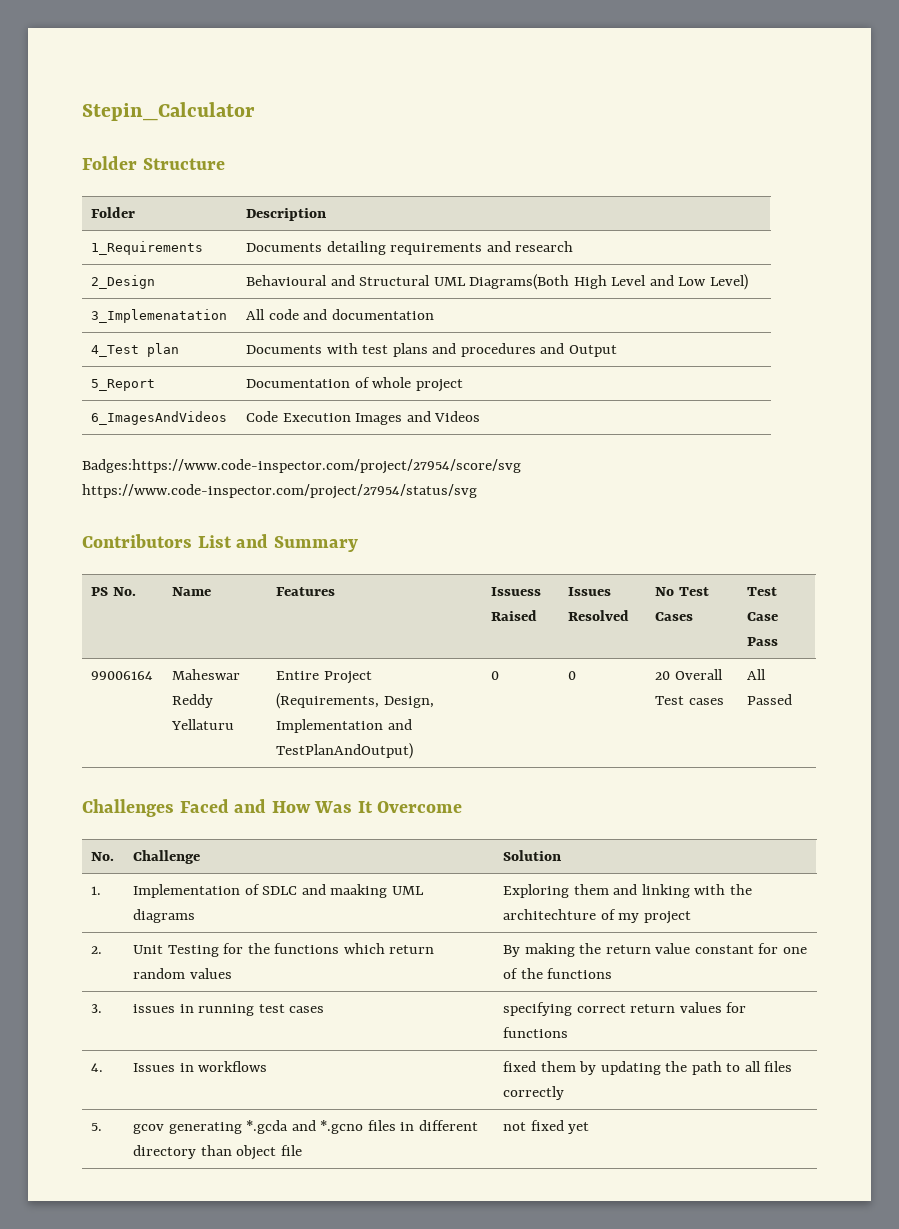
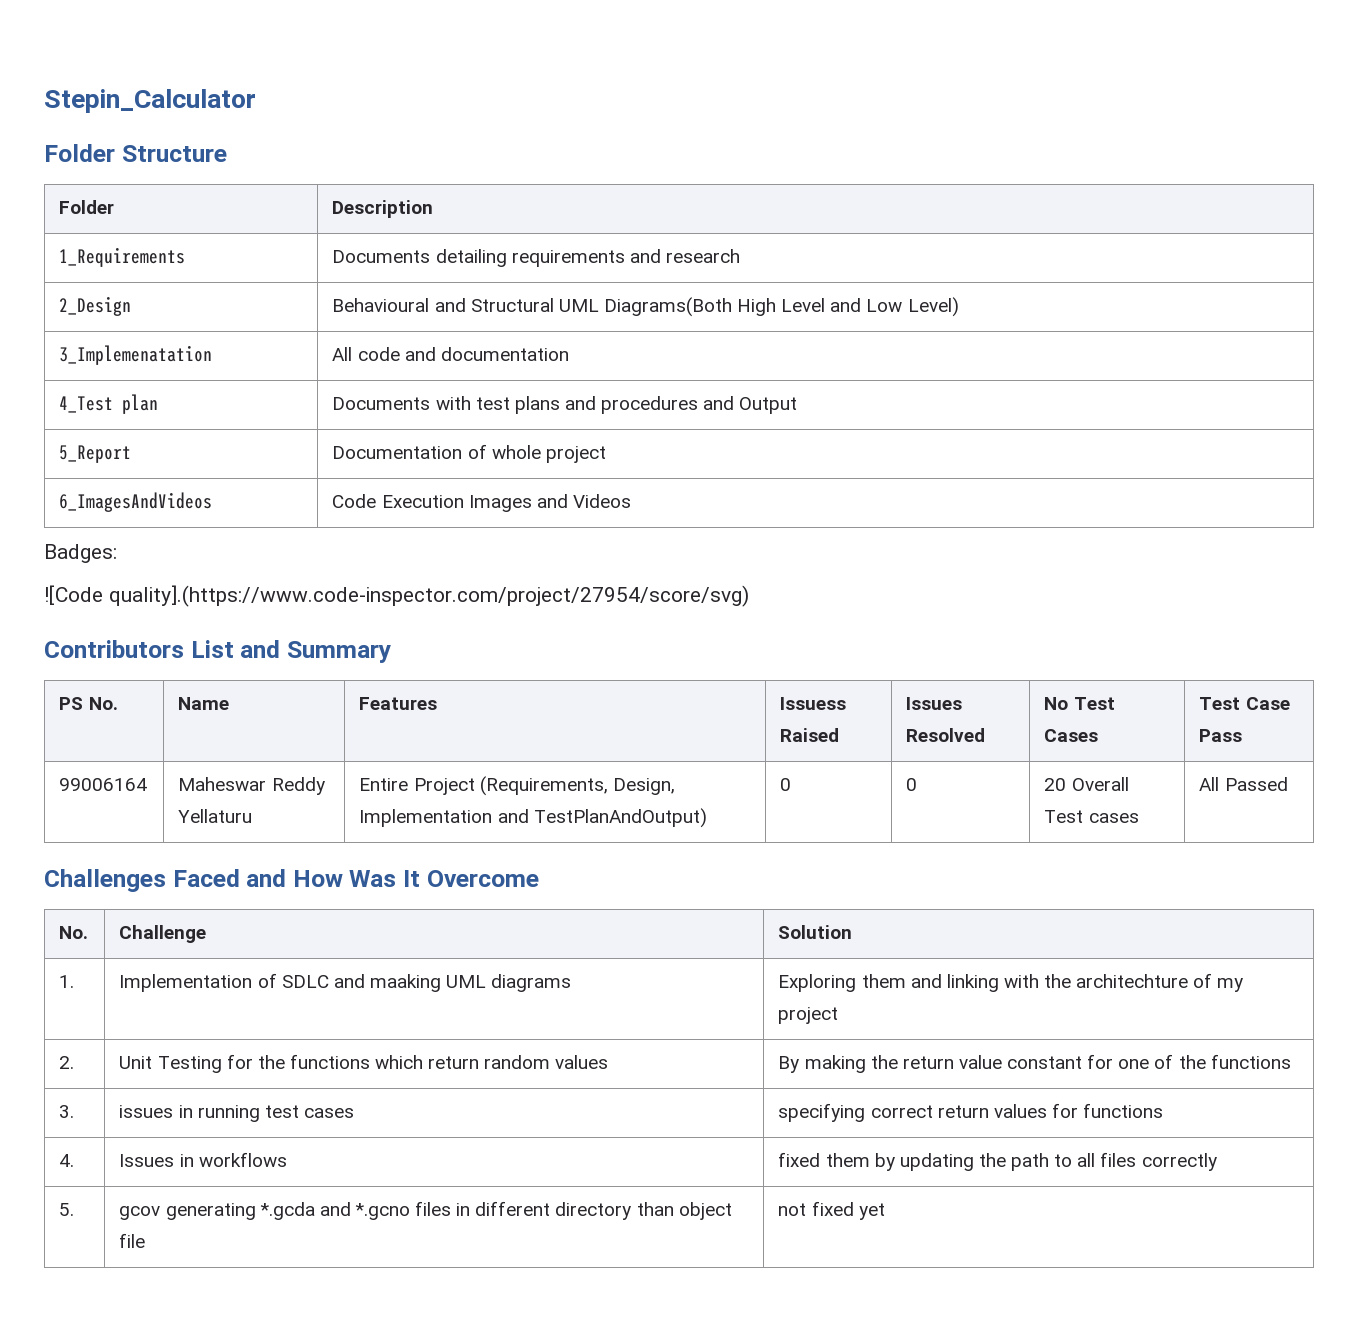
- Badges:https://www.code-inspector.com/project/27954/score/svg https://www.code-inspector.com/project/27954/status/svg
+ Badges:
+ ![Code quality].(https://www.code-inspector.com/project/27954/score/svg)

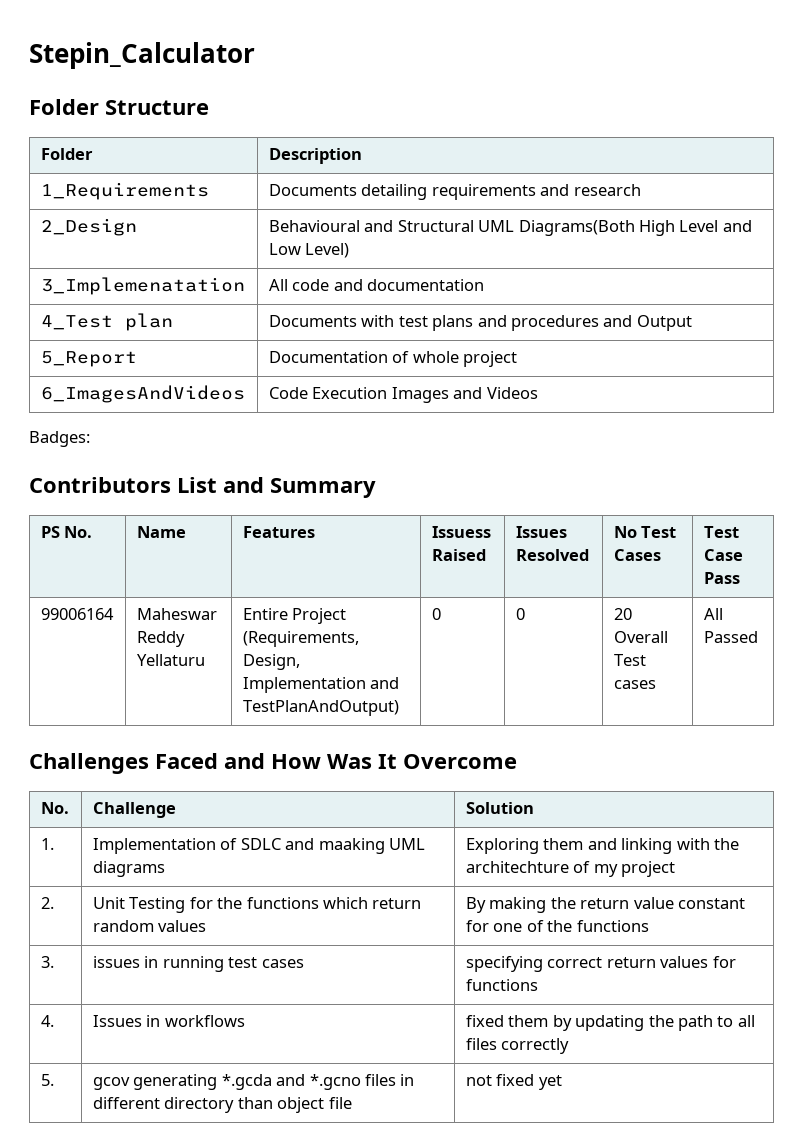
- ![Code quality].(https://www.code-inspector.com/project/27954/score/svg)

